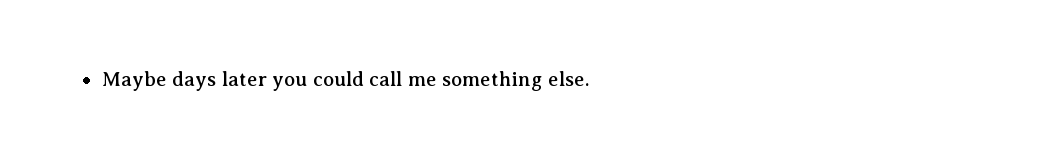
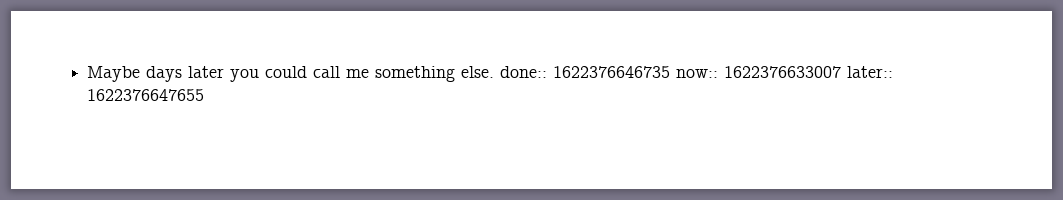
- Maybe days later you could call me something else.
+ Maybe days later you could call me something else. done:: 1622376646735 now:: 1622376633007 later:: 1622376647655

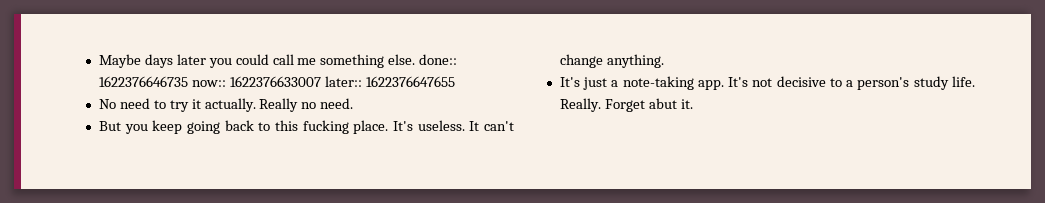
+ No need to try it actually. Really no need.
+ But you keep going back to this fucking place. It's useless. It can't change anything.
+ It's just a note-taking app. It's not decisive to a person's study life. Really. Forget abut it.

